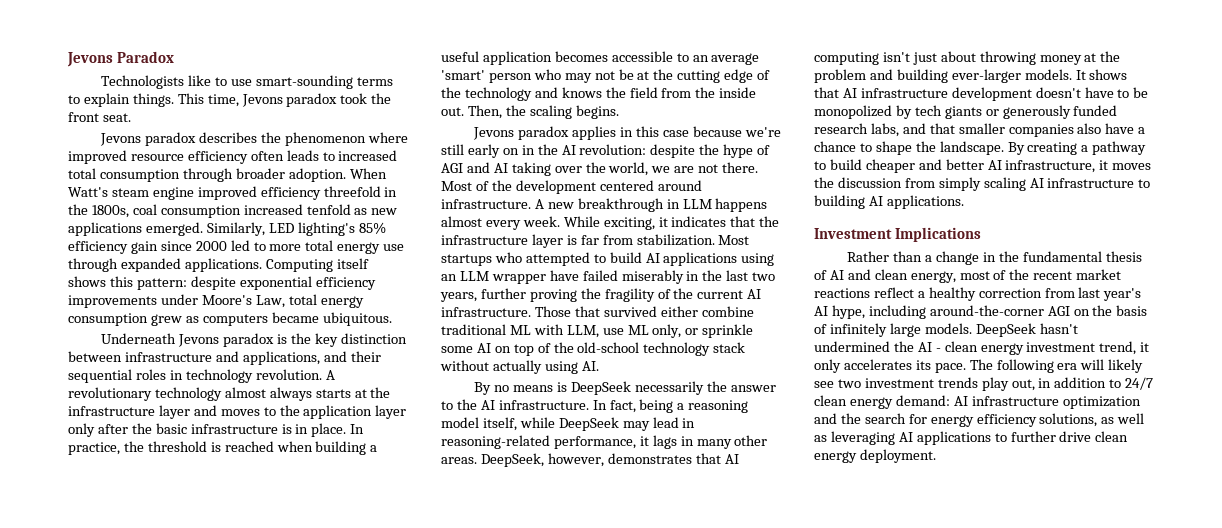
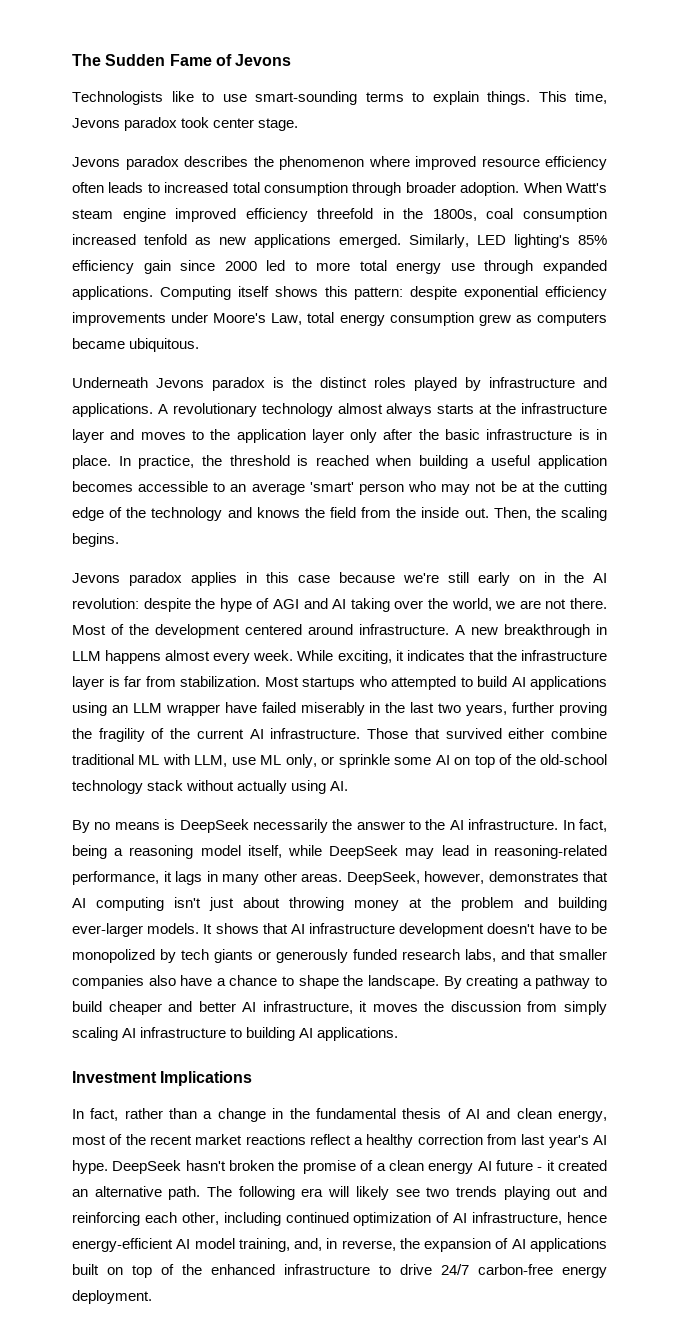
- Jevons Paradox
+ The Sudden Fame of Jevons
- This time, Jevons paradox took the front seat.
+ This time, Jevons paradox took center stage.
- Underneath Jevons paradox is the key distinction between infrastructure and applications, and their sequential roles in technology revolution.
+ Underneath Jevons paradox is the distinct roles played by infrastructure and applications.
- Rather than a change in the fundamental thesis of AI and clean energy, most of the recent market reactions reflect a healthy correction from last year's AI hype, including around-the-corner AGI on the basis of infinitely large models. DeepSeek hasn't undermined the AI - clean energy investment trend, it only accelerates its pace.
+ In fact, rather than a change in the fundamental thesis of AI and clean energy, most of the recent market reactions reflect a healthy correction from last year's AI hype. DeepSeek hasn't broken the promise of a clean energy AI future - it created an alternative path.
- The following era will likely see two investment trends play out, in addition to 24/7 clean energy demand: AI infrastructure optimization and the search for energy efficiency solutions, as well as leveraging AI applications to further drive clean energy deployment.
+ The following era will likely see two trends playing out and reinforcing each other, including continued optimization of AI infrastructure, hence energy-efficient AI model training, and, in reverse, the expansion of AI applications built on top of the enhanced infrastructure to drive 24/7 carbon-free energy deployment.

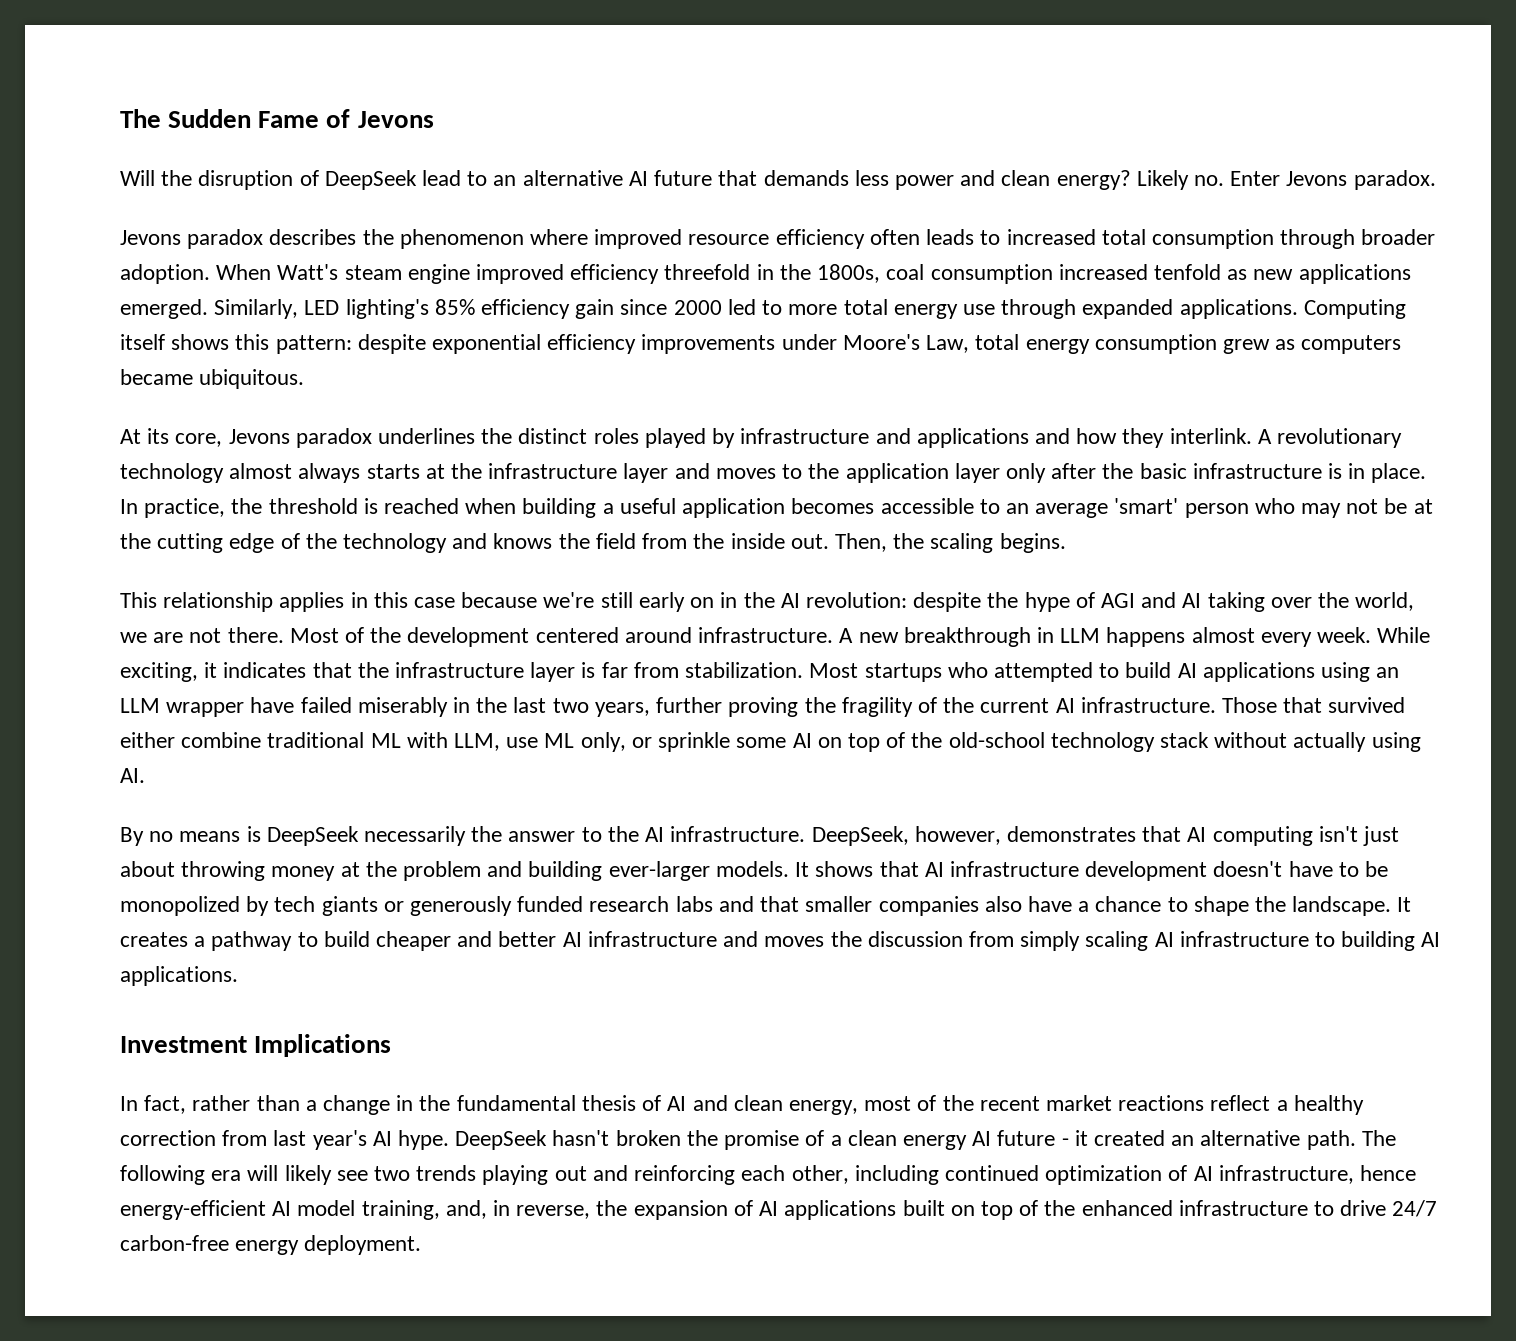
- Technologists like to use smart-sounding terms to explain things. This time, Jevons paradox took center stage.
+ Will the disruption of DeepSeek lead to an alternative AI future that demands less power and clean energy? Likely no. Enter Jevons paradox.
- Underneath Jevons paradox is the distinct roles played by infrastructure and applications.
+ At its core, Jevons paradox underlines the distinct roles played by infrastructure and applications and how they interlink.
- Jevons paradox applies in this case because we're still early on in the AI revolution: despite the hype of AGI and AI taking over the world, we are not there.
+ This relationship applies in this case because we're still early on in the AI revolution: despite the hype of AGI and AI taking over the world, we are not there.
- In fact, being a reasoning model itself, while DeepSeek may lead in reasoning-related performance, it lags in many other areas.
- It shows that AI infrastructure development doesn't have to be monopolized by tech giants or generously funded research labs, and that smaller companies also have a chance to shape the landscape.
+ It shows that AI infrastructure development doesn't have to be monopolized by tech giants or generously funded research labs and that smaller companies also have a chance to shape the landscape.
- By creating a pathway to build cheaper and better AI infrastructure, it moves the discussion from simply scaling AI infrastructure to building AI applications.
+ It creates a pathway to build cheaper and better AI infrastructure and moves the discussion from simply scaling AI infrastructure to building AI applications.

